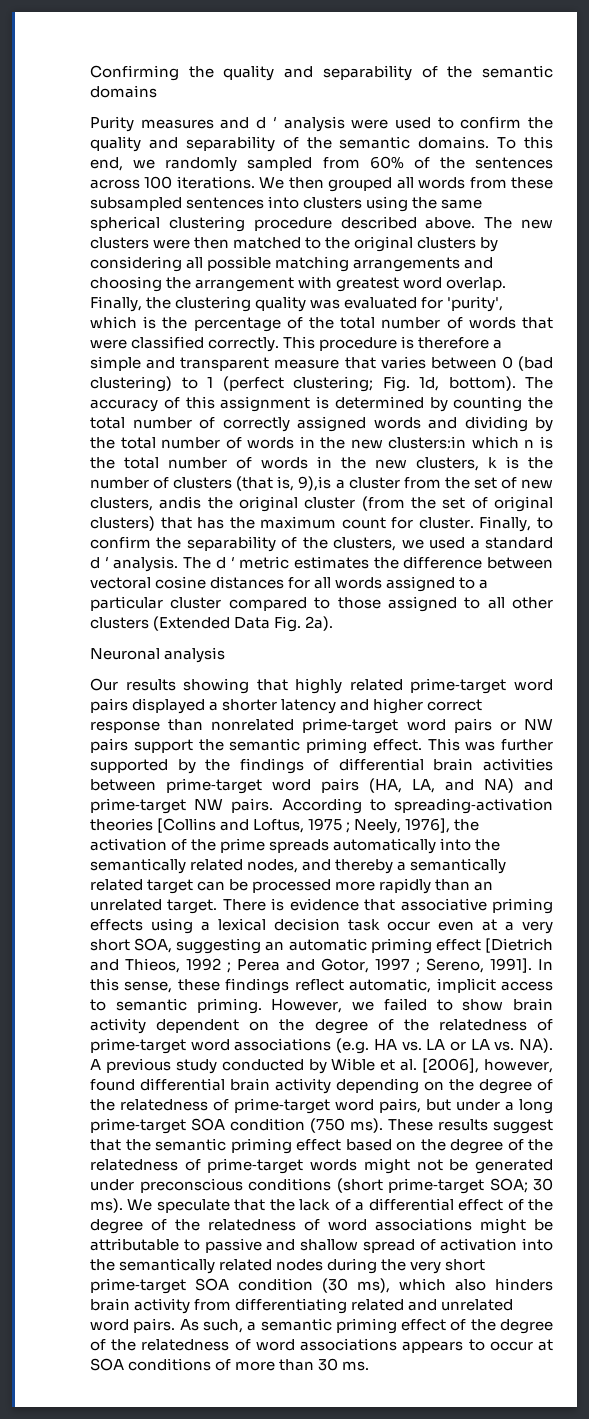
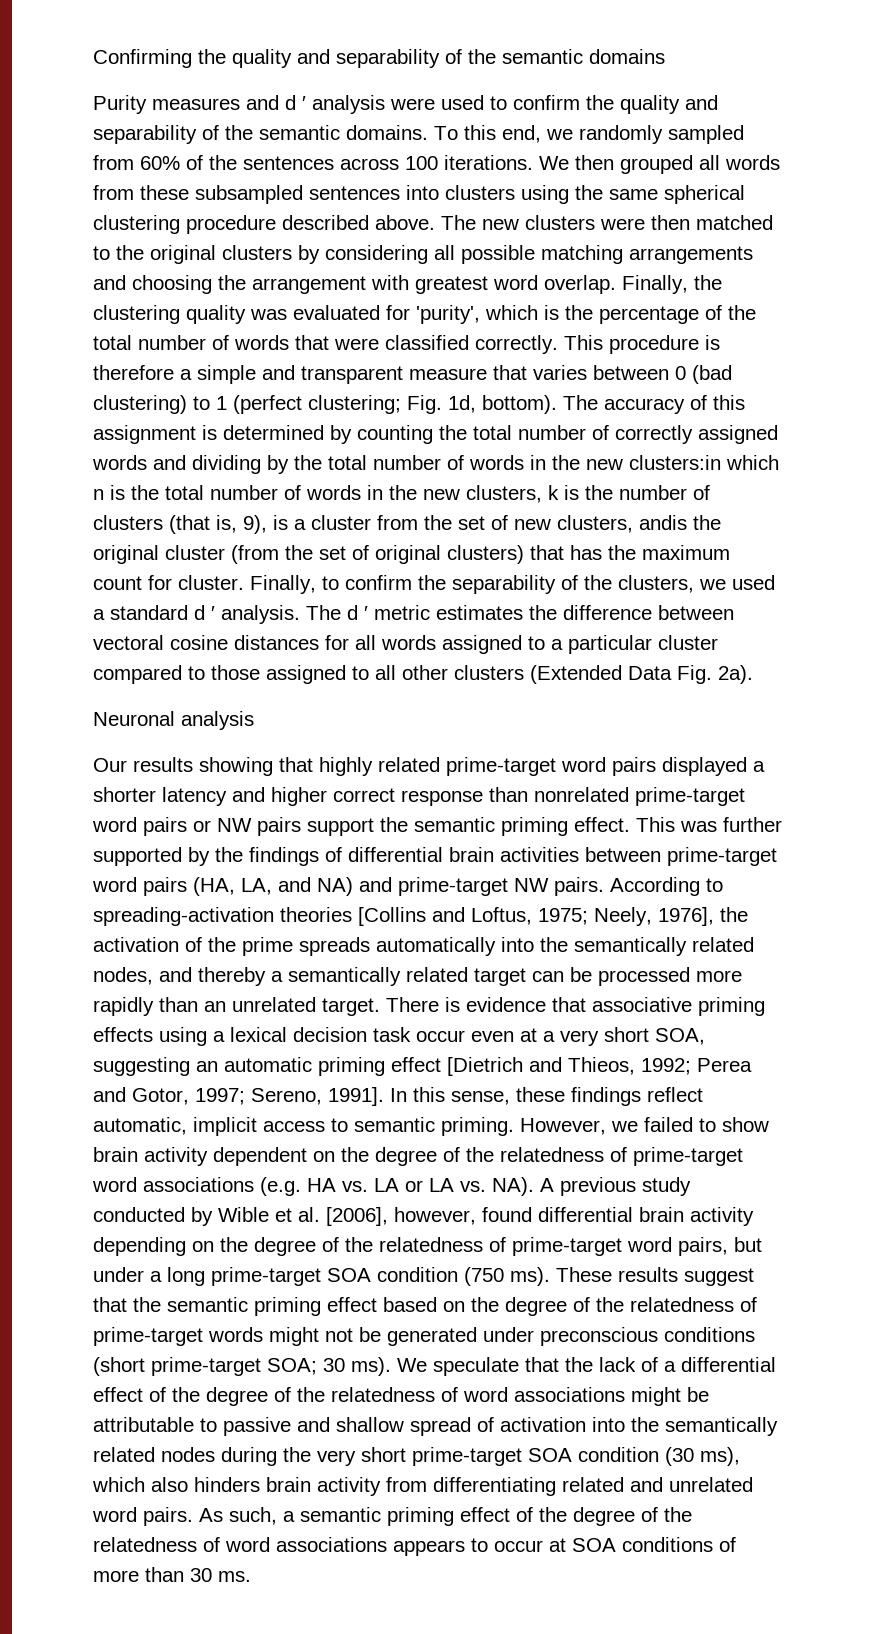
- The accuracy of this assignment is determined by counting the total number of correctly assigned words and dividing by the total number of words in the new clusters:in which n is the total number of words in the new clusters, k is the number of clusters (that is, 9),is a cluster from the set of new clusters, andis the original cluster (from the set of original clusters) that has the maximum count for cluster.
+ The accuracy of this assignment is determined by counting the total number of correctly assigned words and dividing by the total number of words in the new clusters:in which n is the total number of words in the new clusters, k is the number of clusters (that is, 9), is a cluster from the set of new clusters, andis the original cluster (from the set of original clusters) that has the maximum count for cluster.
- According to spreading‐activation theories [Collins and Loftus, 1975 ; Neely, 1976], the activation of the prime spreads automatically into the semantically related nodes, and thereby a semantically related target can be processed more rapidly than an unrelated target.
+ According to spreading‐activation theories [Collins and Loftus, 1975; Neely, 1976], the activation of the prime spreads automatically into the semantically related nodes, and thereby a semantically related target can be processed more rapidly than an unrelated target.
- There is evidence that associative priming effects using a lexical decision task occur even at a very short SOA, suggesting an automatic priming effect [Dietrich and Thieos, 1992 ; Perea and Gotor, 1997 ; Sereno, 1991].
+ There is evidence that associative priming effects using a lexical decision task occur even at a very short SOA, suggesting an automatic priming effect [Dietrich and Thieos, 1992; Perea and Gotor, 1997; Sereno, 1991].

